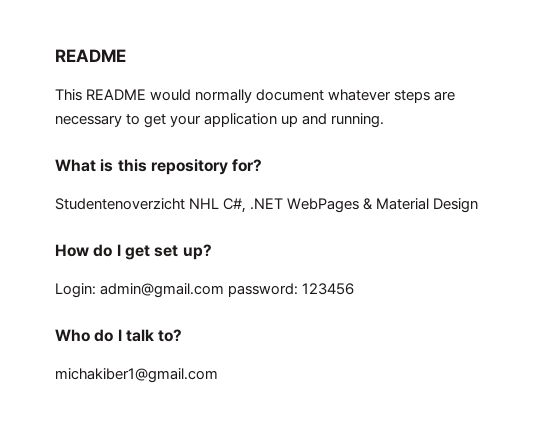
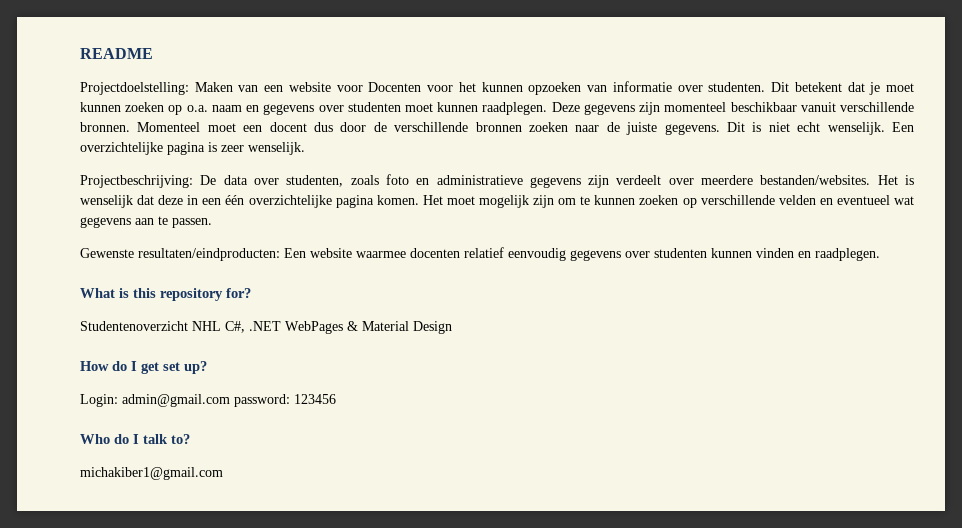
- This README would normally document whatever steps are necessary to get your application up and running.
+ Projectdoelstelling: Maken van een website voor Docenten voor het kunnen opzoeken van informatie over studenten. Dit betekent dat je moet kunnen zoeken op o.a. naam en gegevens over studenten moet kunnen raadplegen. Deze gegevens zijn momenteel beschikbaar vanuit verschillende bronnen. Momenteel moet een docent dus door de verschillende bronnen zoeken naar de juiste gegevens. Dit is niet echt wenselijk. Een overzichtelijke pagina is zeer wenselijk.
+ Projectbeschrijving: De data over studenten, zoals foto en administratieve gegevens zijn verdeelt over meerdere bestanden/websites. Het is wenselijk dat deze in een één overzichtelijke pagina komen. Het moet mogelijk zijn om te kunnen zoeken op verschillende velden en eventueel wat gegevens aan te passen.
+ Gewenste resultaten/eindproducten: Een website waarmee docenten relatief eenvoudig gegevens over studenten kunnen vinden en raadplegen.

